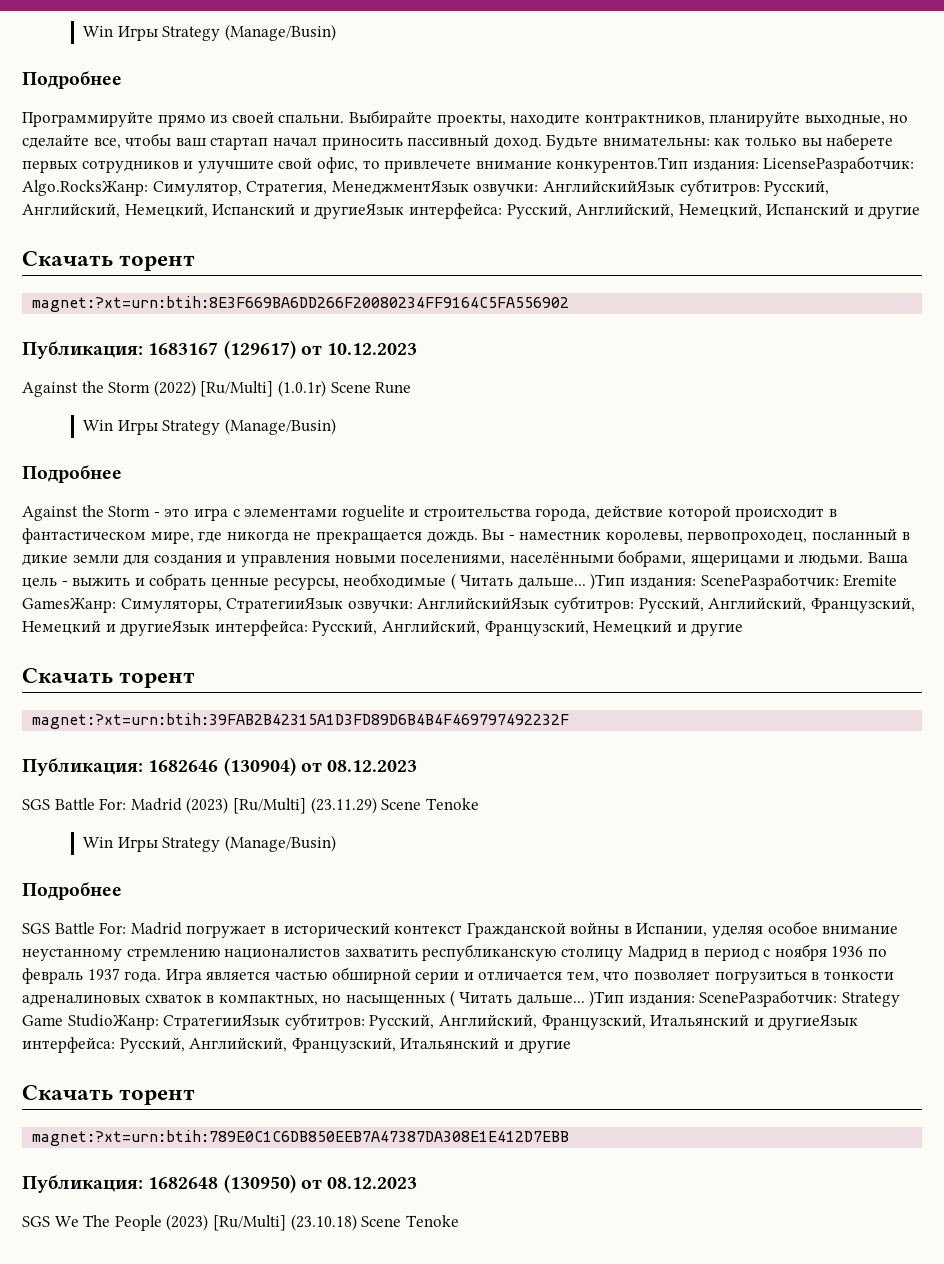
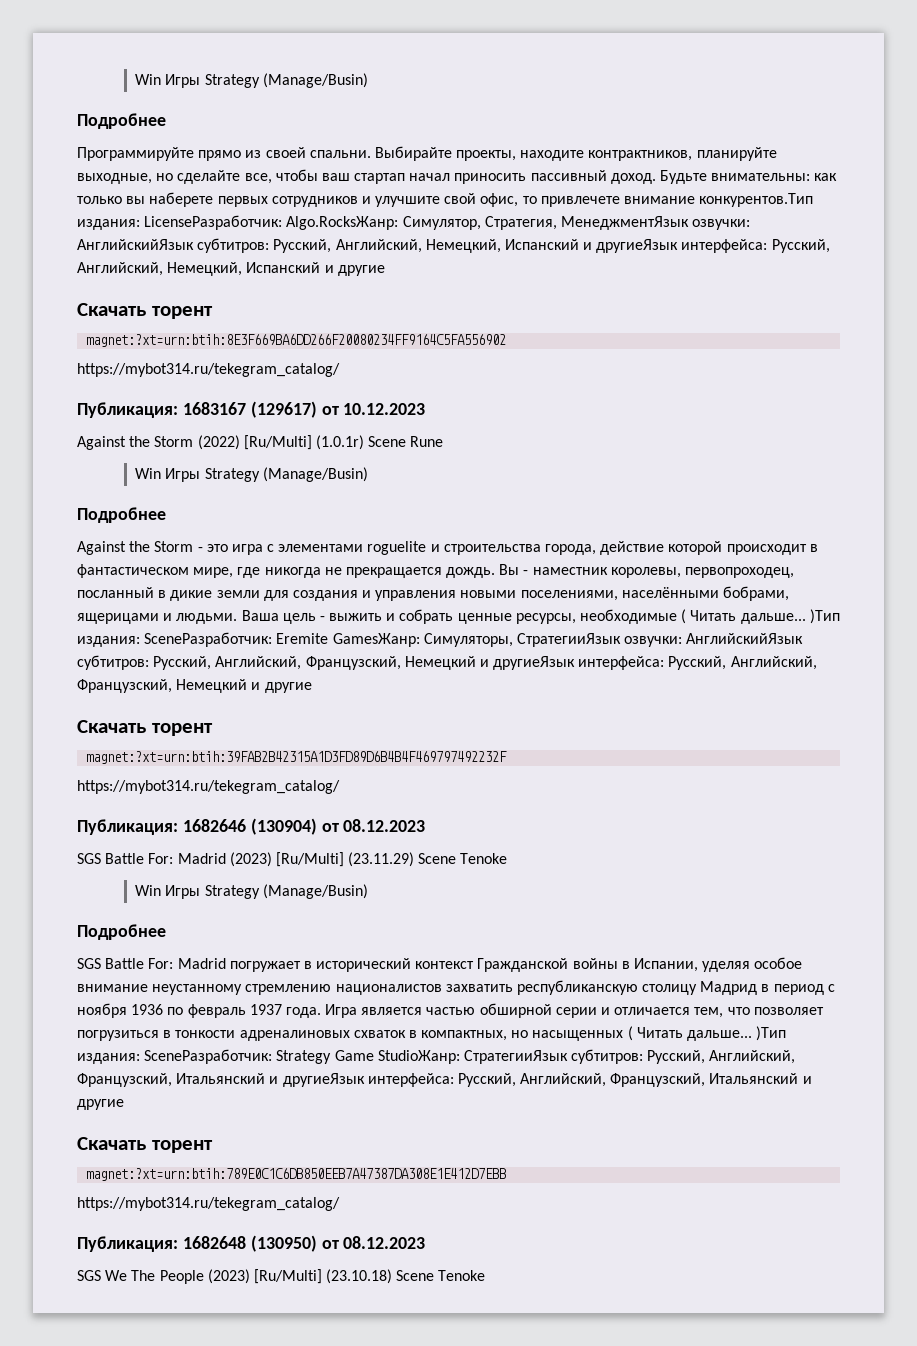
  magnet:?xt=urn:btih:8E3F669BA6DD266F20080234FF9164C5FA556902
+ https://mybot314.ru/tekegram_catalog/
  magnet:?xt=urn:btih:39FAB2B42315A1D3FD89D6B4B4F469797492232F
+ https://mybot314.ru/tekegram_catalog/
  magnet:?xt=urn:btih:789E0C1C6DB850EEB7A47387DA308E1E412D7EBB
+ https://mybot314.ru/tekegram_catalog/

